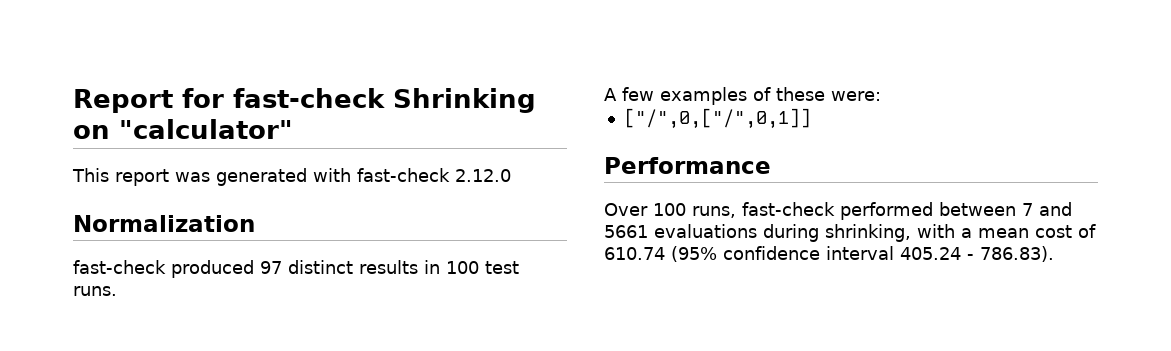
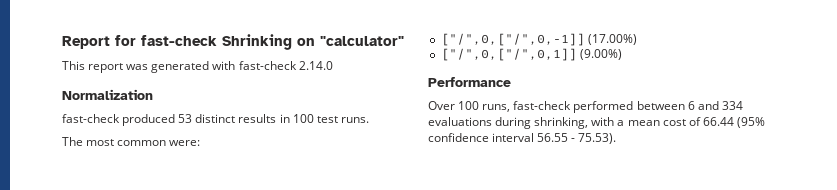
- This report was generated with fast-check 2.12.0
+ This report was generated with fast-check 2.14.0
- fast-check produced 97 distinct results in 100 test runs.
+ fast-check produced 53 distinct results in 100 test runs.
- A few examples of these were:
+ The most common were:
+ ["/",0,["/",0,-1]] (17.00%)
- ["/",0,["/",0,1]]
+ ["/",0,["/",0,1]] (9.00%)
- Over 100 runs, fast-check performed between 7 and 5661 evaluations during shrinking, with a mean cost of 610.74 (95% confidence interval 405.24 - 786.83).
+ Over 100 runs, fast-check performed between 6 and 334 evaluations during shrinking, with a mean cost of 66.44 (95% confidence interval 56.55 - 75.53).

